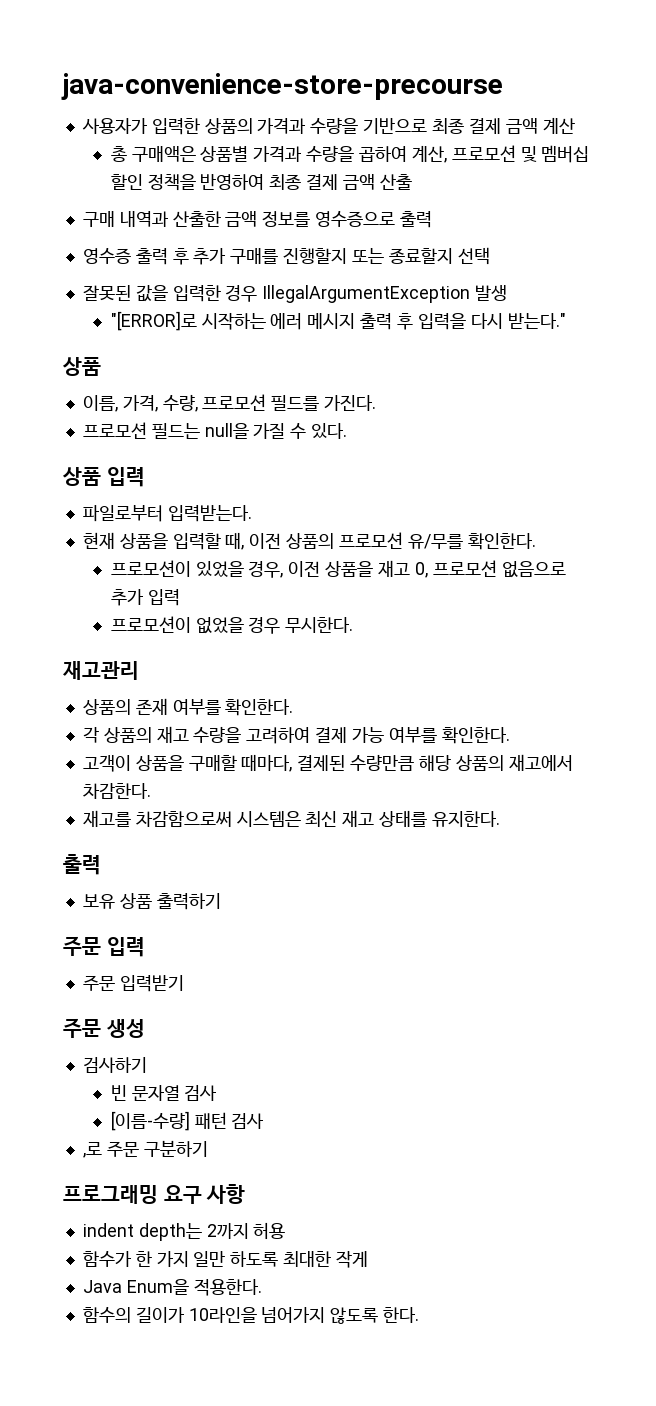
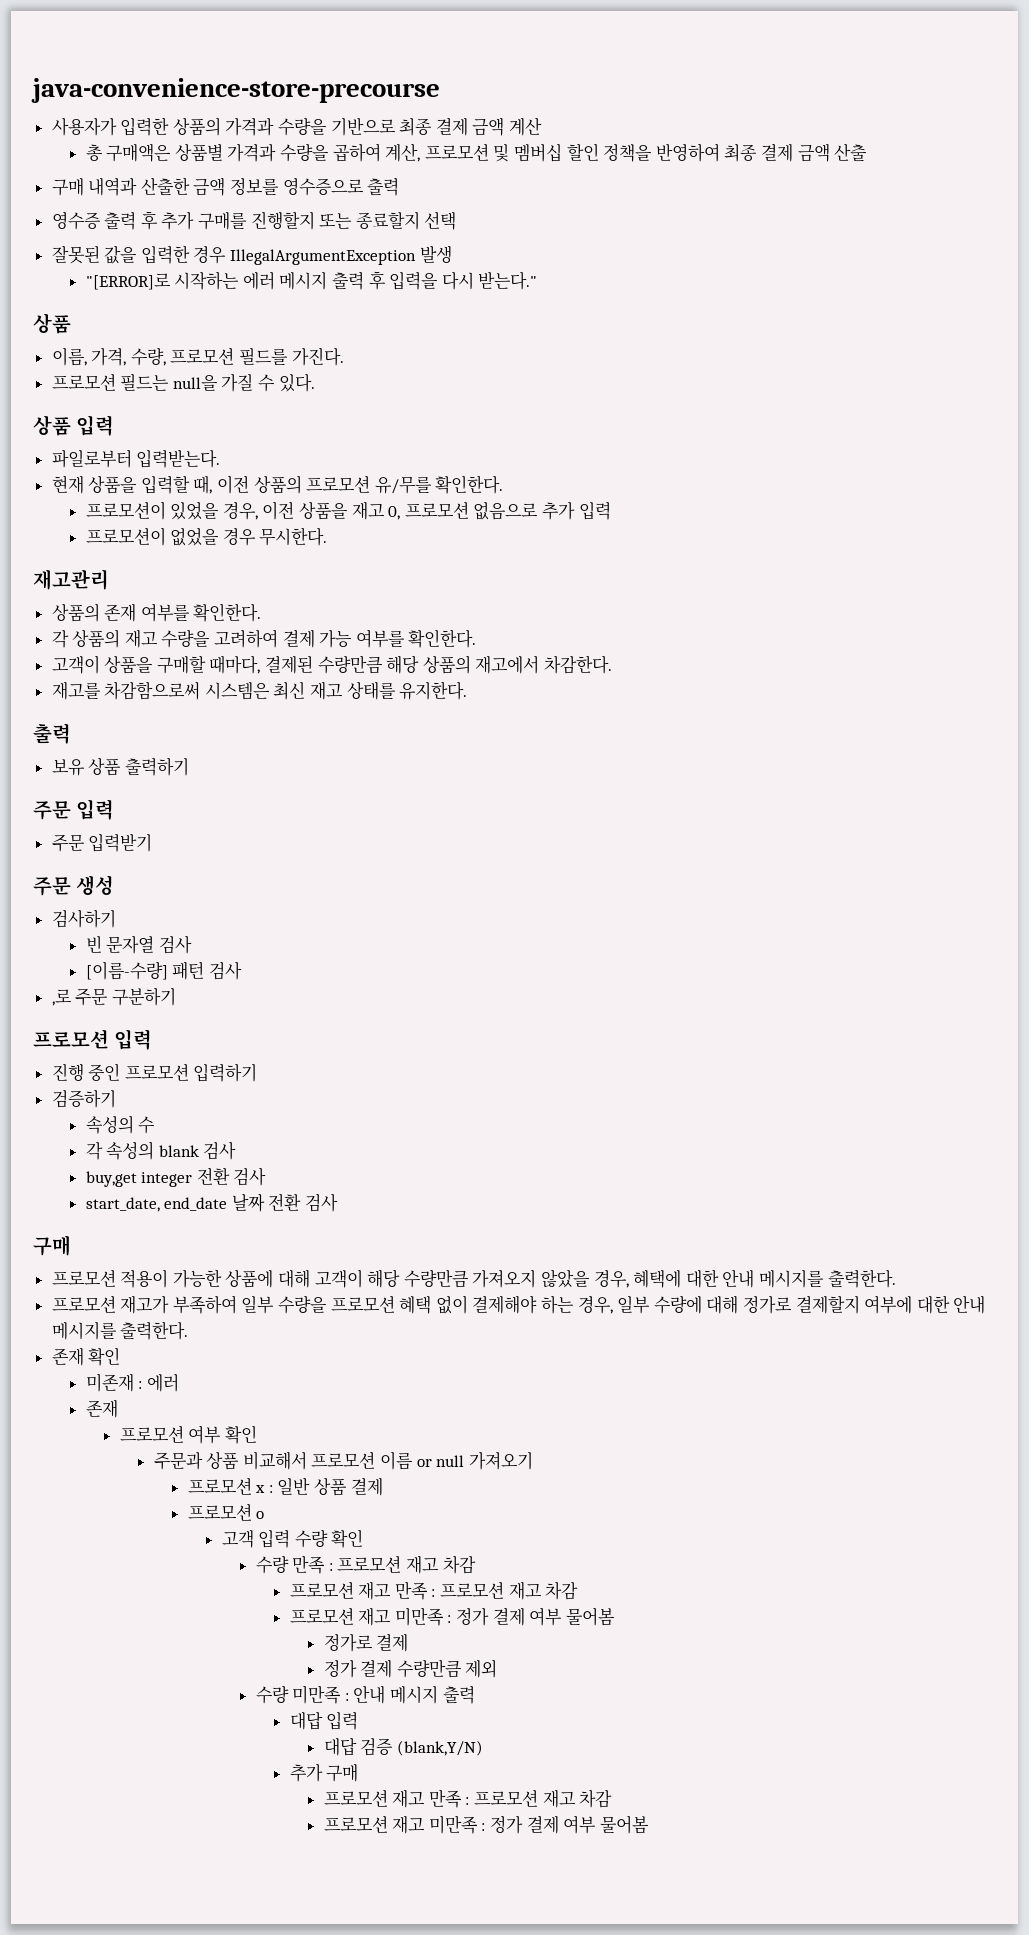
- 프로그래밍 요구 사항
- indent depth는 2까지 허용
- 함수가 한 가지 일만 하도록 최대한 작게
- Java Enum을 적용한다.
- 함수의 길이가 10라인을 넘어가지 않도록 한다.
+ 프로모션 입력
+ 진행 중인 프로모션 입력하기
+ 검증하기
+ 속성의 수
+ 각 속성의 blank 검사
+ buy,get integer 전환 검사
+ start_date, end_date 날짜 전환 검사
+ 구매
+ 프로모션 적용이 가능한 상품에 대해 고객이 해당 수량만큼 가져오지 않았을 경우, 혜택에 대한 안내 메시지를 출력한다.
+ 프로모션 재고가 부족하여 일부 수량을 프로모션 혜택 없이 결제해야 하는 경우, 일부 수량에 대해 정가로 결제할지 여부에 대한 안내 메시지를 출력한다.
+ 존재 확인
+ 미존재 : 에러
+ 존재
+ 프로모션 여부 확인
+ 주문과 상품 비교해서 프로모션 이름 or null 가져오기
+ 프로모션 x : 일반 상품 결제
+ 프로모션 o
+ 고객 입력 수량 확인
+ 수량 만족 : 프로모션 재고 차감
+ 프로모션 재고 만족 : 프로모션 재고 차감
+ 프로모션 재고 미만족 : 정가 결제 여부 물어봄
+ 정가로 결제
+ 정가 결제 수량만큼 제외
+ 수량 미만족 : 안내 메시지 출력
+ 대답 입력
+ 대답 검증 (blank,Y/N)
+ 추가 구매
+ 프로모션 재고 만족 : 프로모션 재고 차감
+ 프로모션 재고 미만족 : 정가 결제 여부 물어봄

